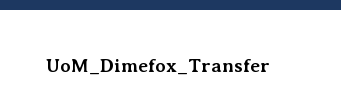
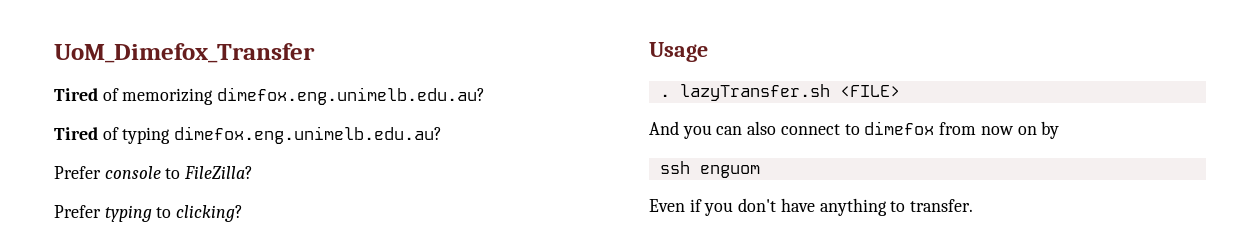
+ Tired of memorizing dimefox.eng.unimelb.edu.au?
+ Tired of typing dimefox.eng.unimelb.edu.au?
+ Prefer console to FileZilla?
+ Prefer typing to clicking?
+ Usage
+ . lazyTransfer.sh <FILE>
+ And you can also connect to dimefox from now on by
+ ssh enguom
+ Even if you don't have anything to transfer.

